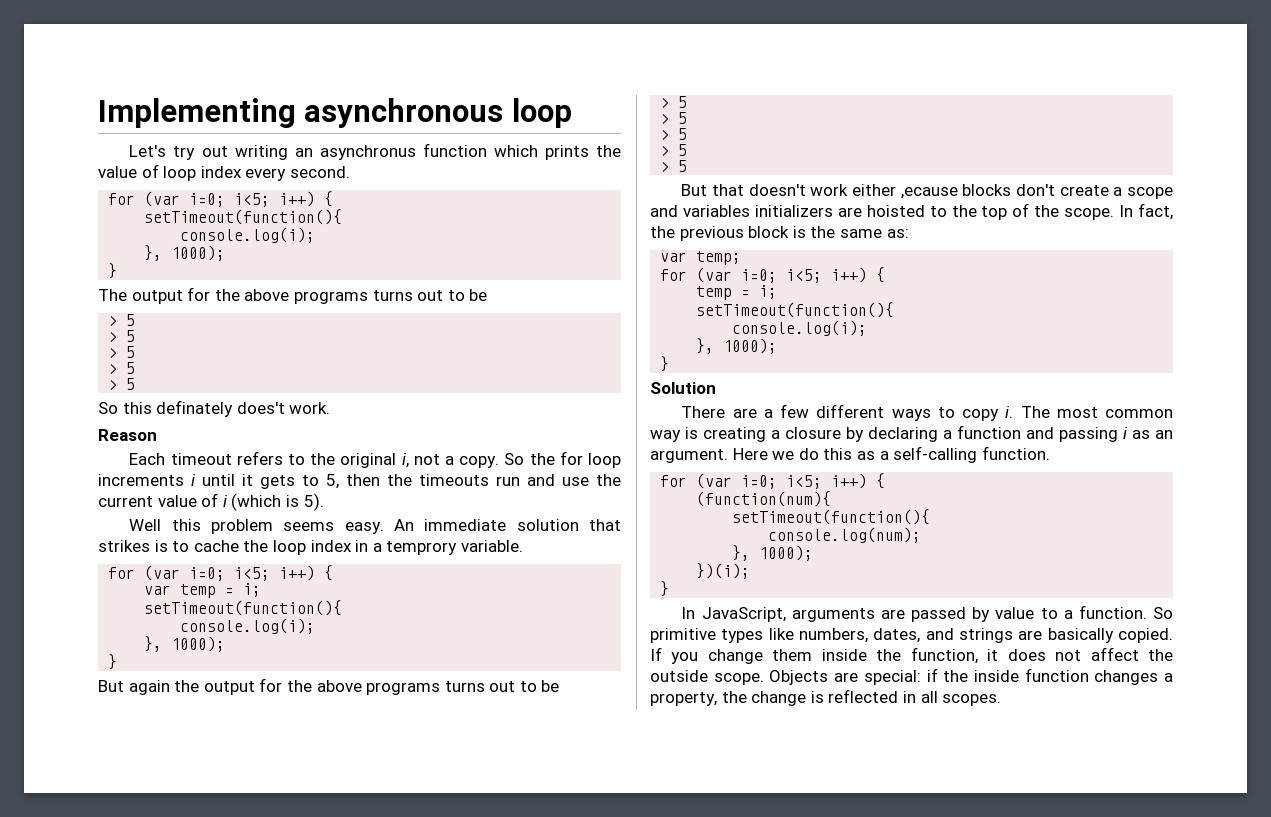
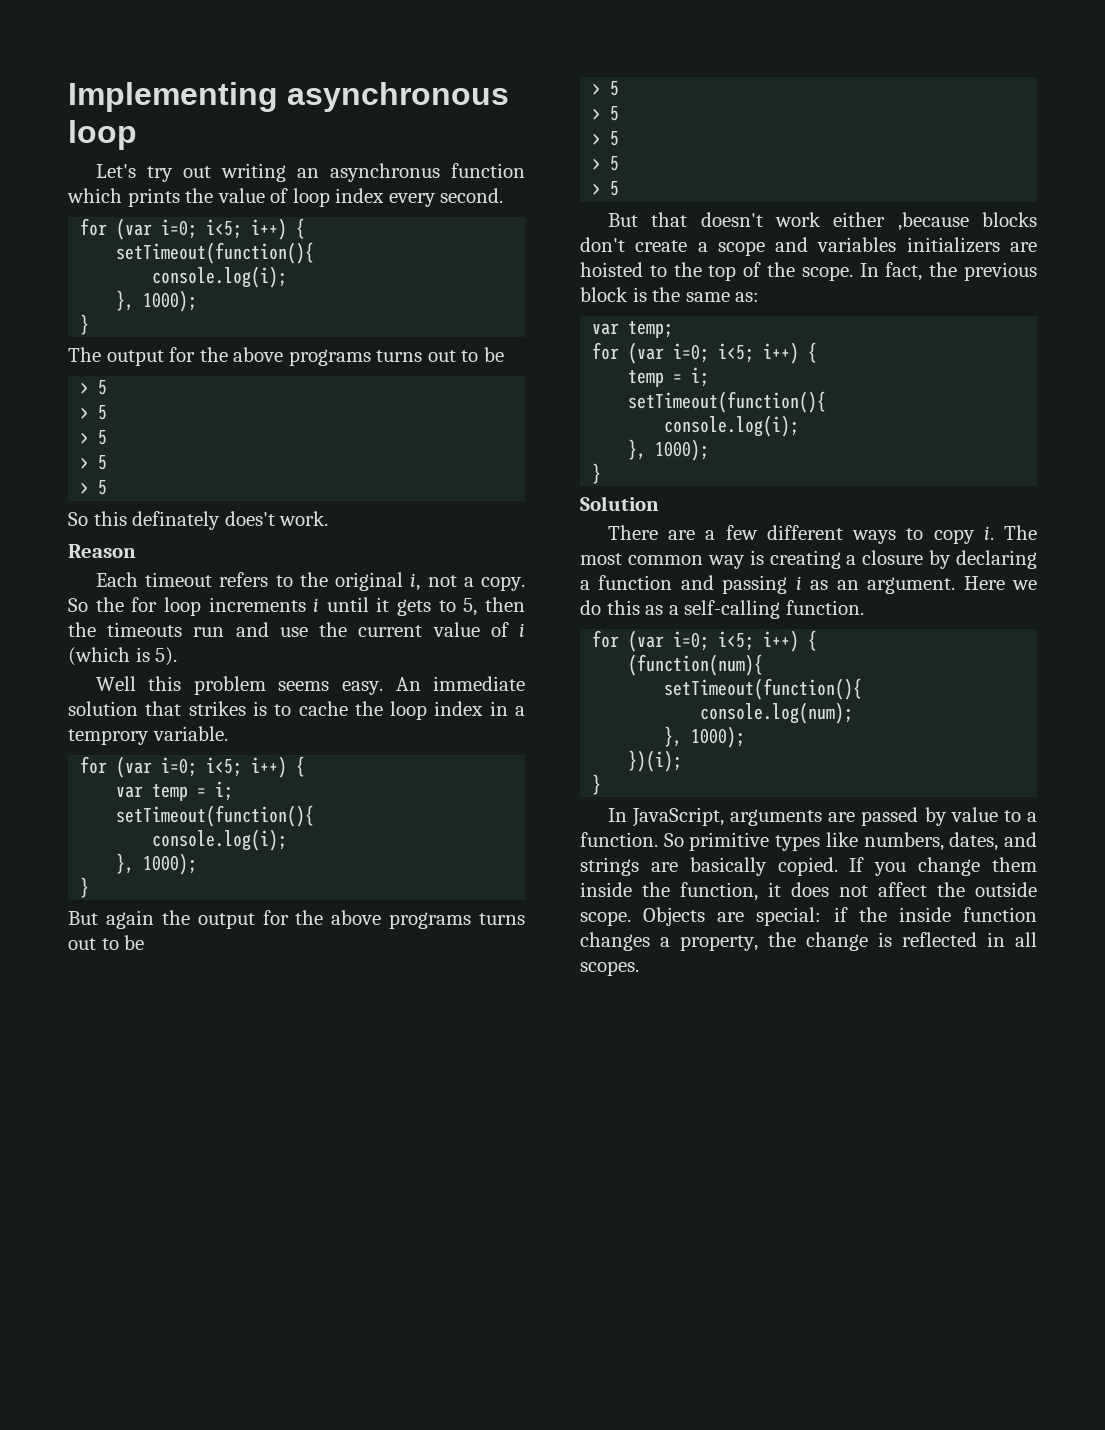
- But that doesn't work either ,ecause blocks don't create a scope and variables initializers are hoisted to the top of the scope.
+ But that doesn't work either ,because blocks don't create a scope and variables initializers are hoisted to the top of the scope.

